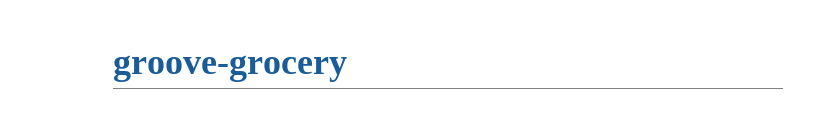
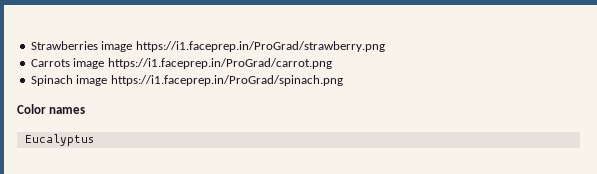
- groove-grocery
+ Strawberries image https://i1.faceprep.in/ProGrad/strawberry.png
+ Carrots image https://i1.faceprep.in/ProGrad/carrot.png
+ Spinach image https://i1.faceprep.in/ProGrad/spinach.png
+ Color names
+ Eucalyptus

